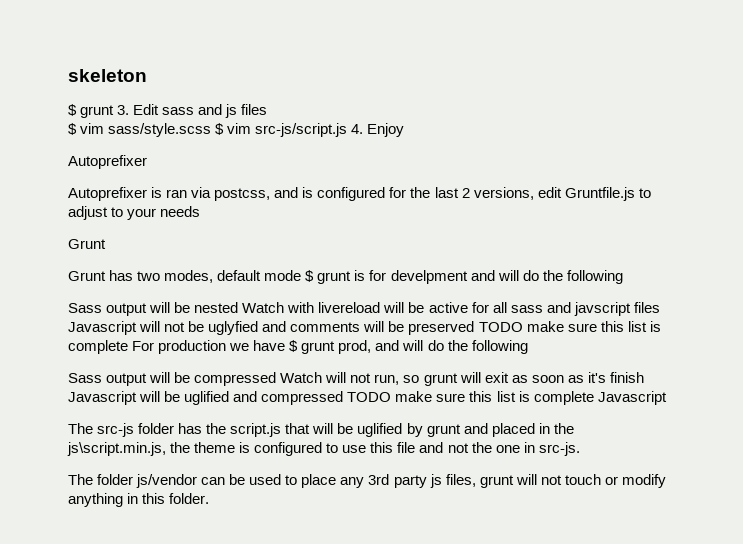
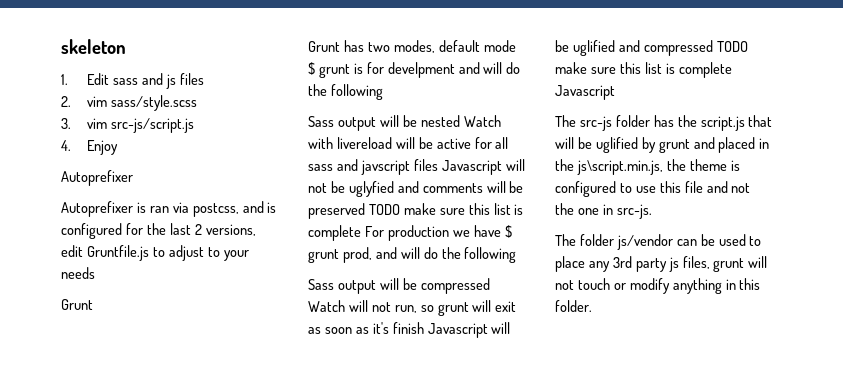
- $ grunt 3. Edit sass and js files
+ 1. Edit sass and js files
- $ vim sass/style.scss $ vim src-js/script.js 4. Enjoy
+ 2. vim sass/style.scss
+ 3. vim src-js/script.js
+ 4. Enjoy

